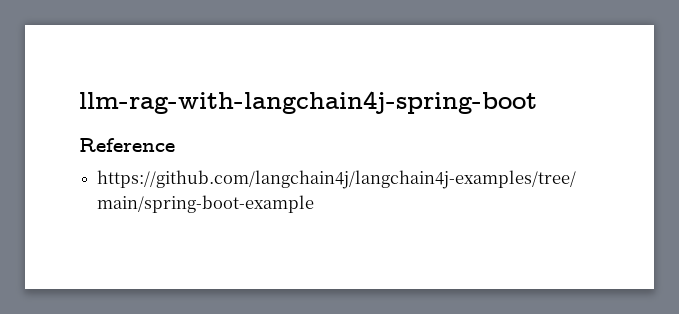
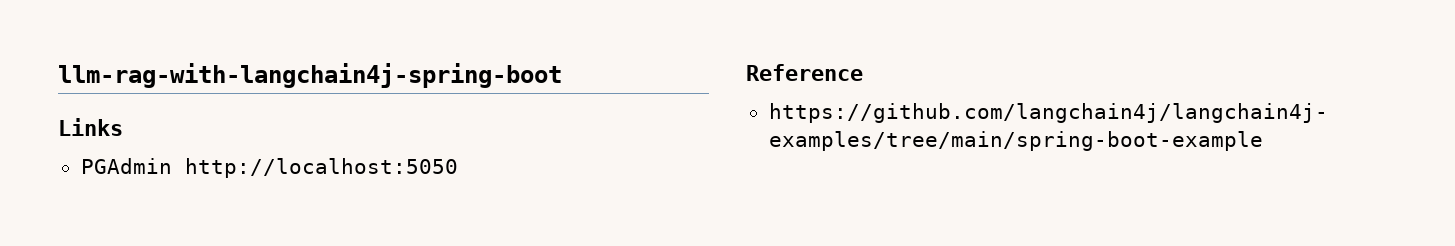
+ Links
+ PGAdmin http://localhost:5050

